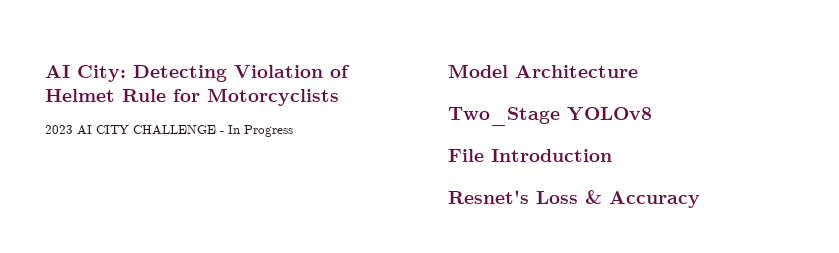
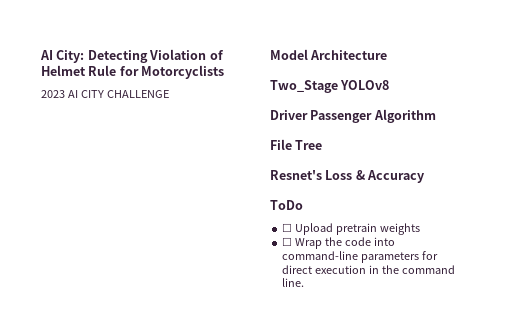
- 2023 AI CITY CHALLENGE - In Progress
+ 2023 AI CITY CHALLENGE
+ Driver Passenger Algorithm
- File Introduction
+ File Tree
+ ToDo
+ ☐ Upload pretrain weights
+ ☐ Wrap the code into command-line parameters for direct execution in the command line.

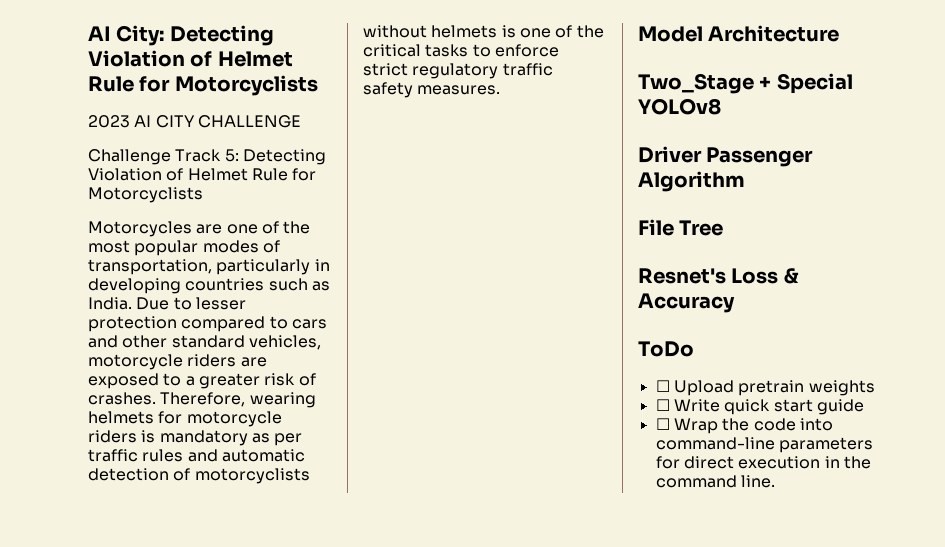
+ Challenge Track 5: Detecting Violation of Helmet Rule for Motorcyclists
+ Motorcycles are one of the most popular modes of transportation, particularly in developing countries such as India. Due to lesser protection compared to cars and other standard vehicles, motorcycle riders are exposed to a greater risk of crashes. Therefore, wearing helmets for motorcycle riders is mandatory as per traffic rules and automatic detection of motorcyclists without helmets is one of the critical tasks to enforce strict regulatory traffic safety measures.
- Two_Stage YOLOv8
+ Two_Stage + Special YOLOv8
+ ☐ Write quick start guide

